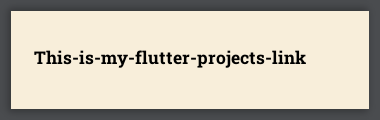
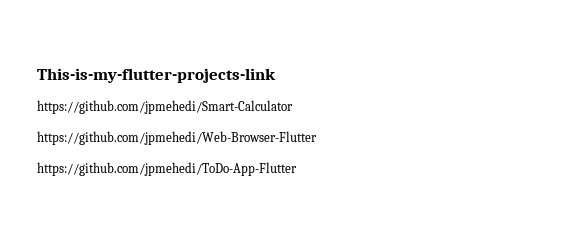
+ https://github.com/jpmehedi/Smart-Calculator
+ https://github.com/jpmehedi/Web-Browser-Flutter
+ https://github.com/jpmehedi/ToDo-App-Flutter

